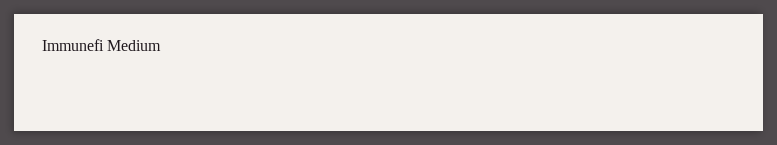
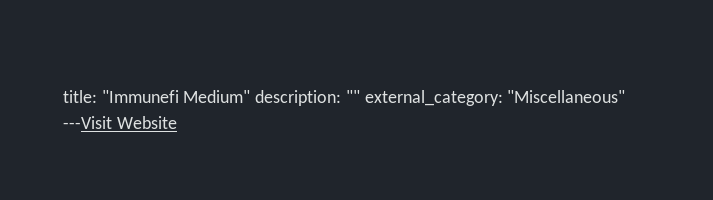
- Immunefi Medium
+ title: "Immunefi Medium" description: "" external_category: "Miscellaneous" ---Visit Website

